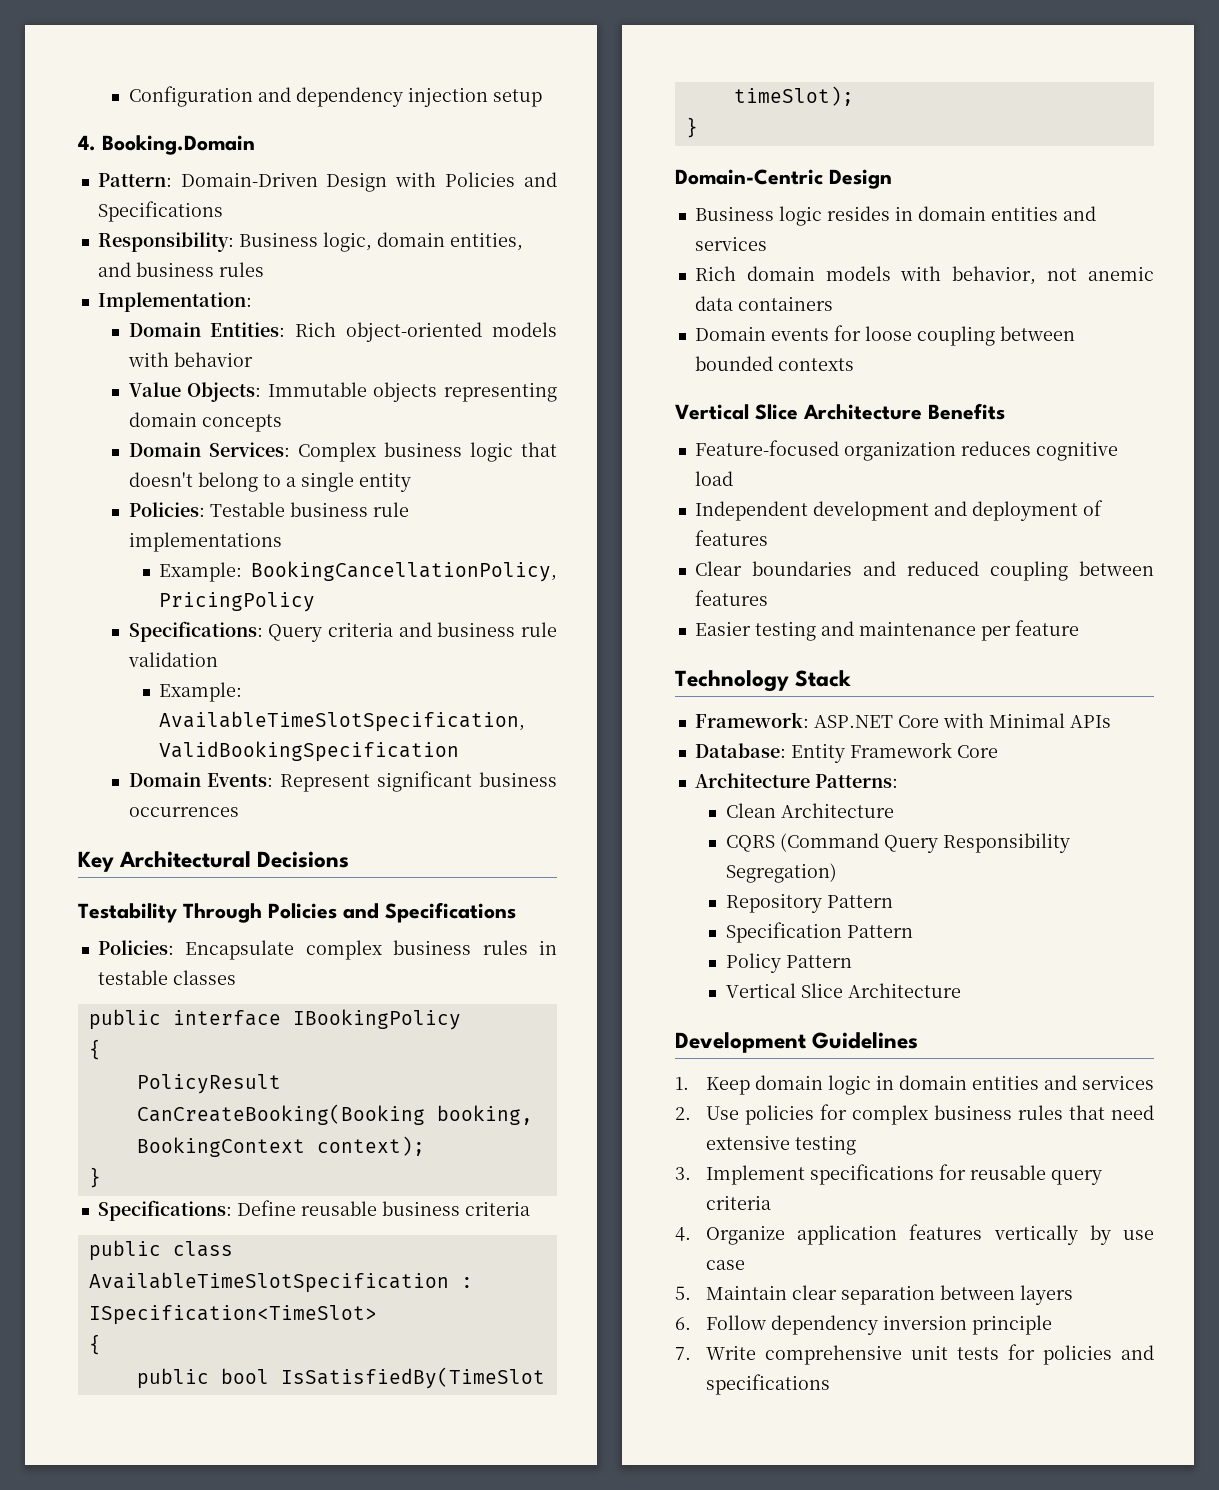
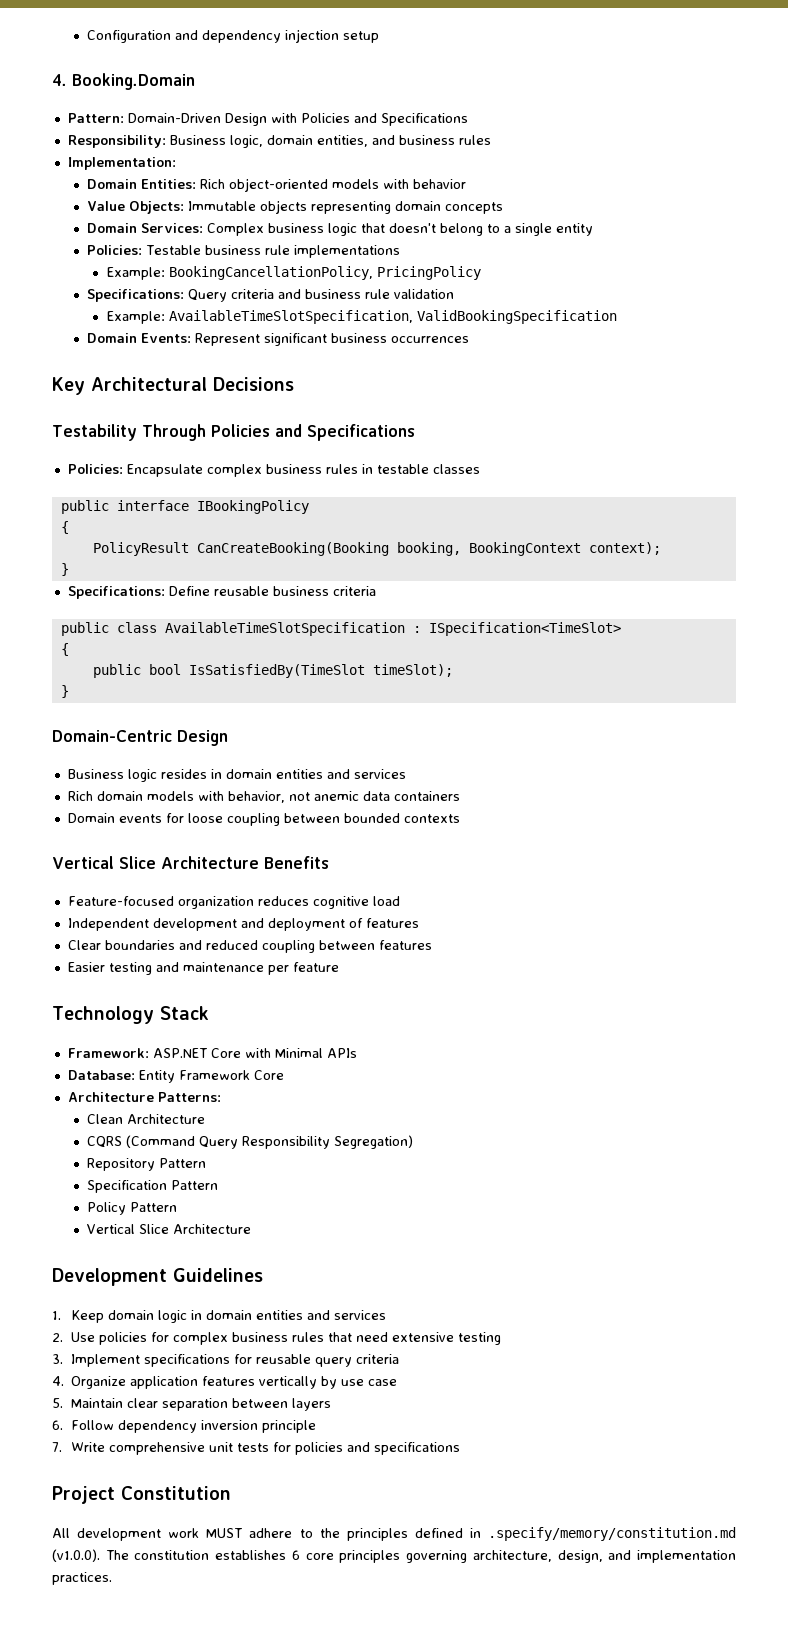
+ Project Constitution
+ All development work MUST adhere to the principles defined in .specify/memory/constitution.md (v1.0.0). The constitution establishes 6 core principles governing architecture, design, and implementation practices.

